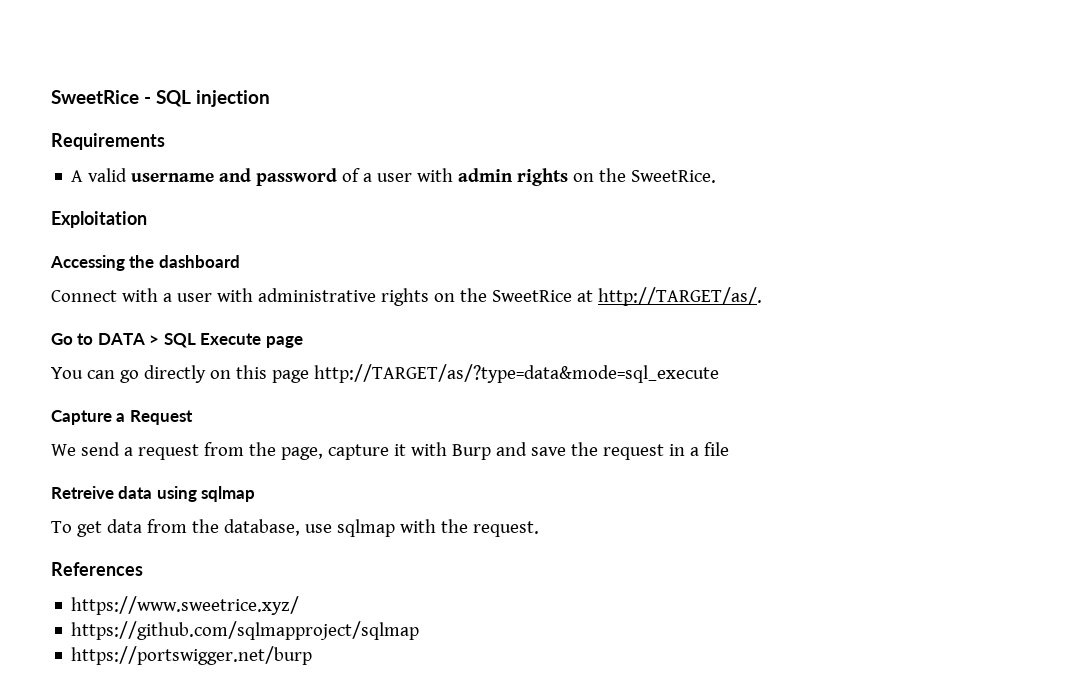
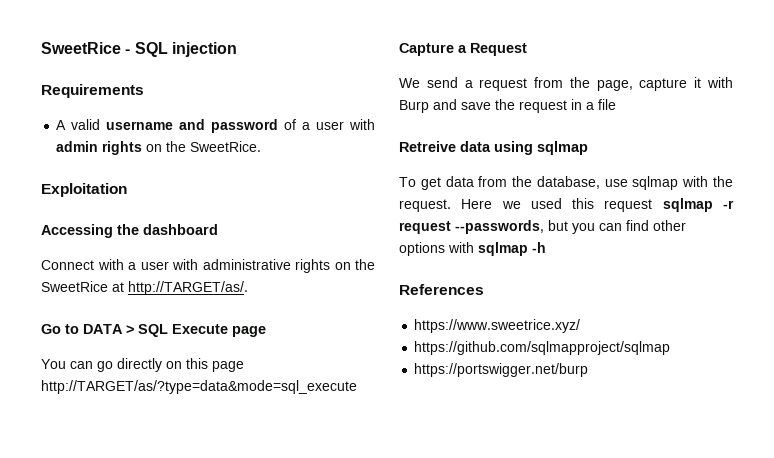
+ Here we used this request sqlmap -r request --passwords, but you can find other options with sqlmap -h

